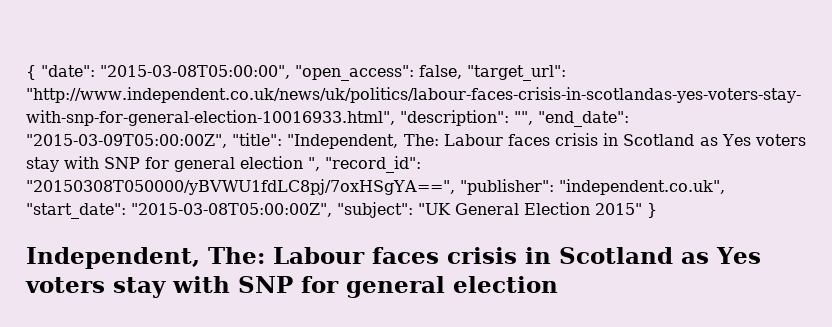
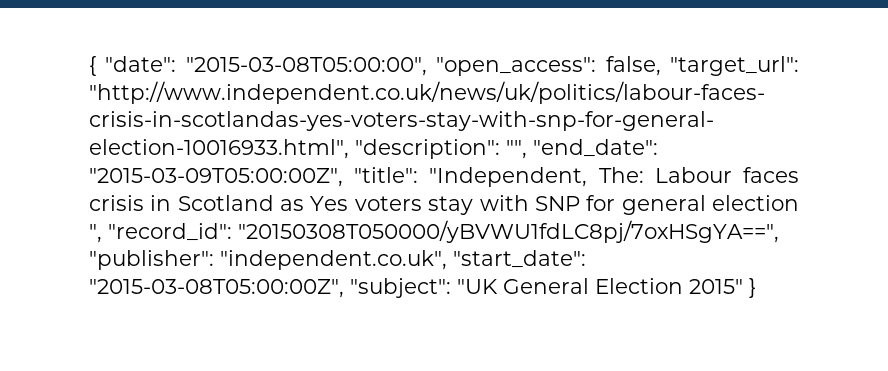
- Independent, The: Labour faces crisis in Scotland as Yes voters stay with SNP for general election

